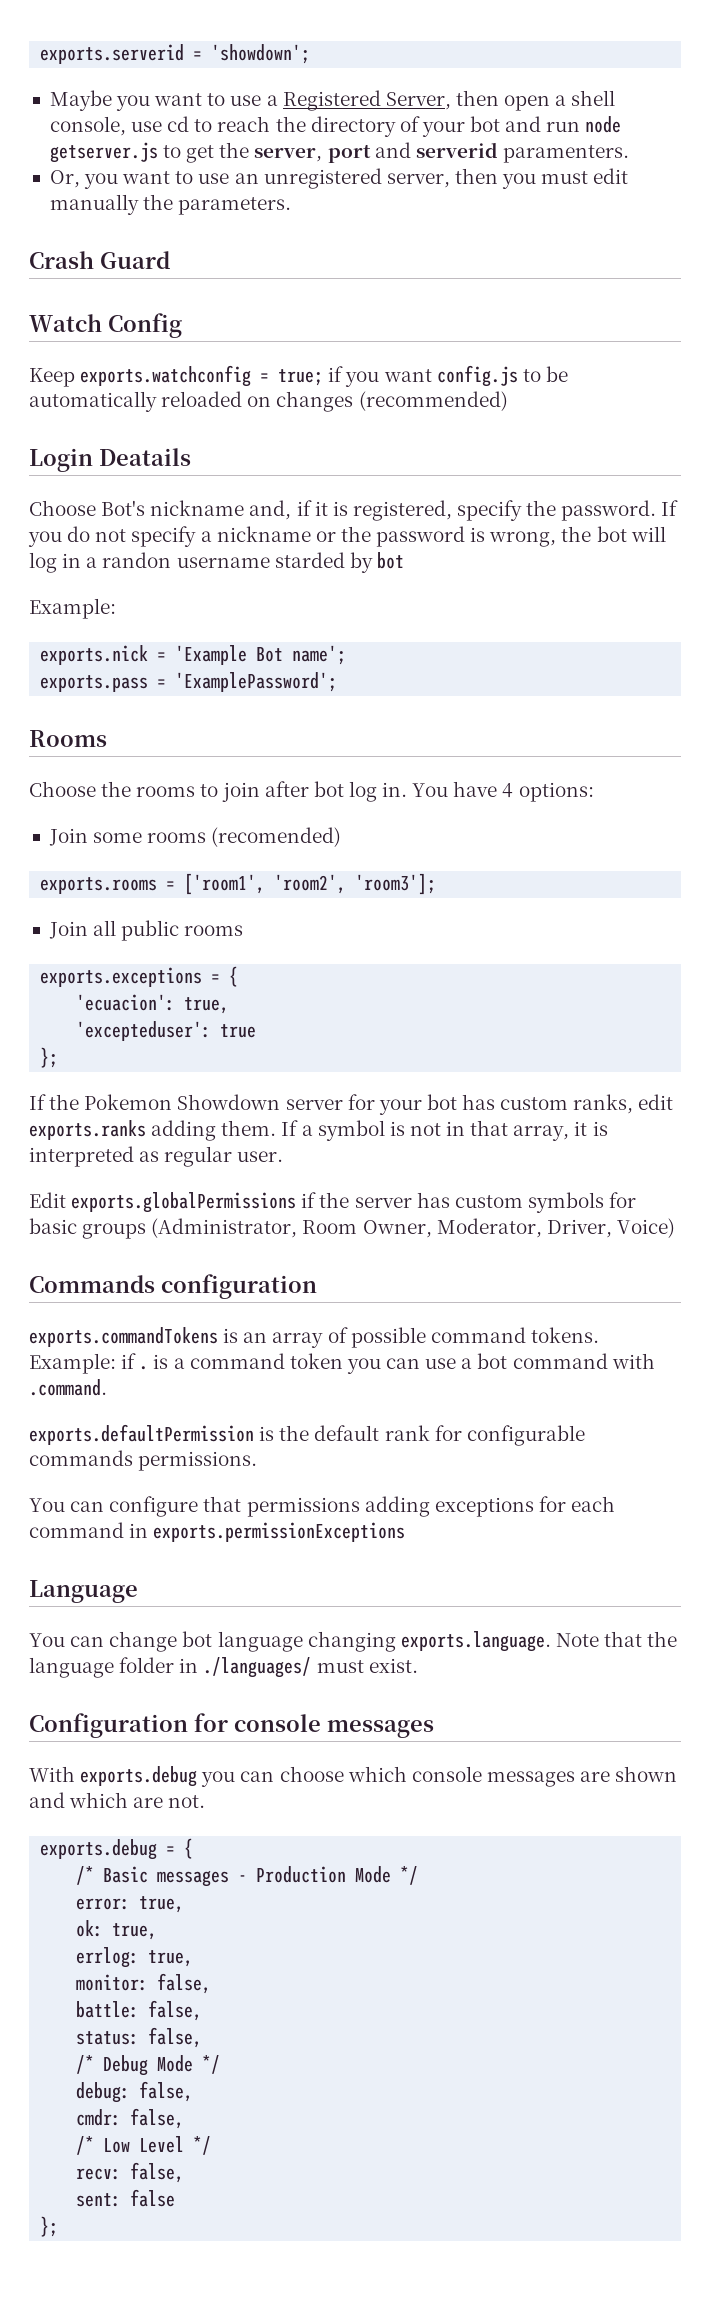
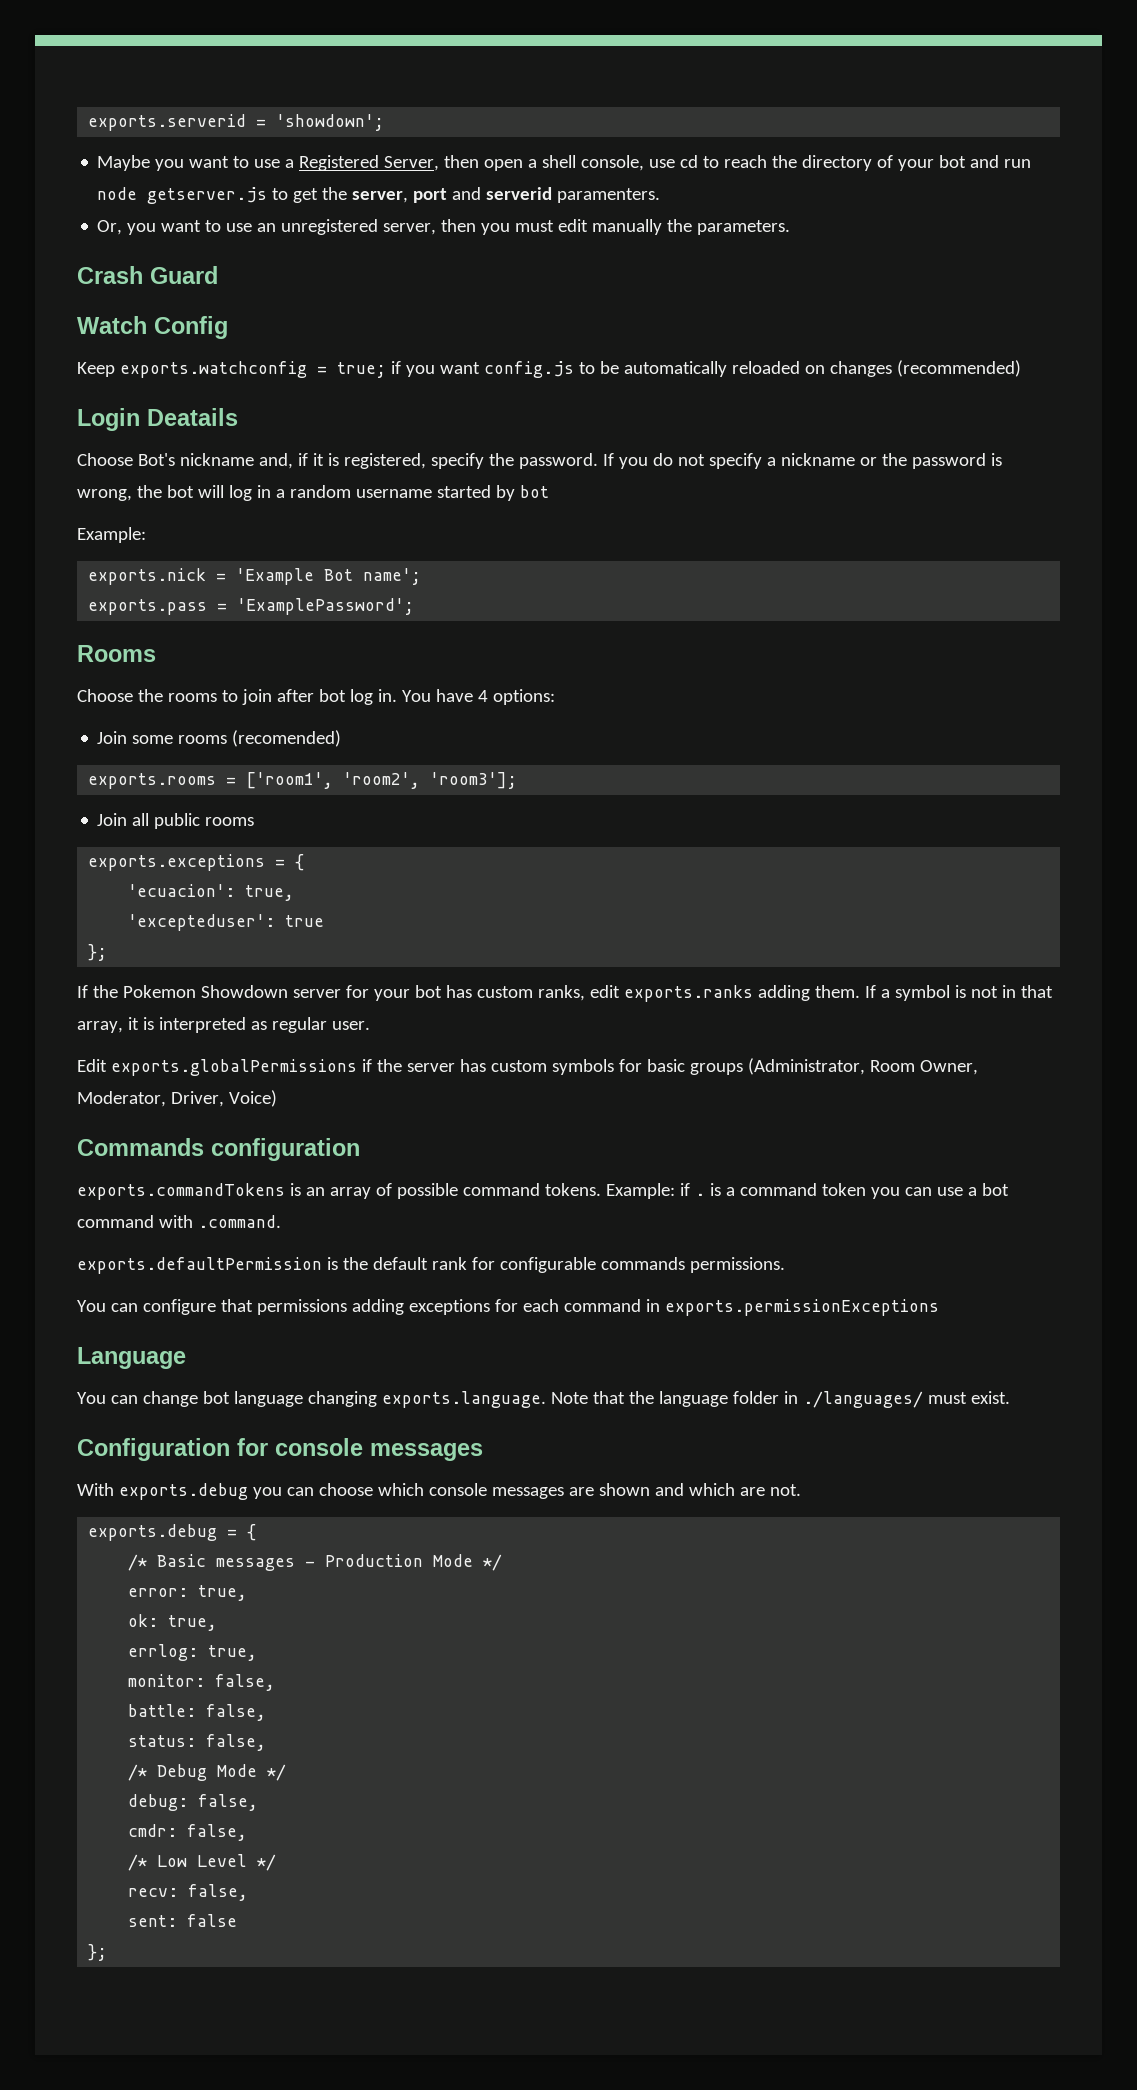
- If you do not specify a nickname or the password is wrong, the bot will log in a randon username starded by bot
+ If you do not specify a nickname or the password is wrong, the bot will log in a random username started by bot

